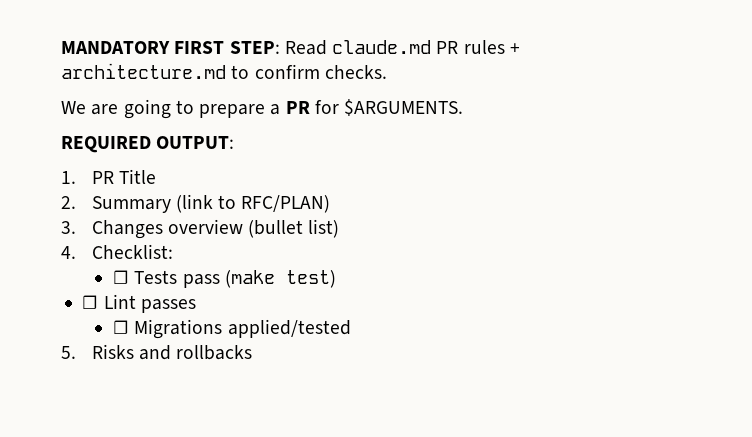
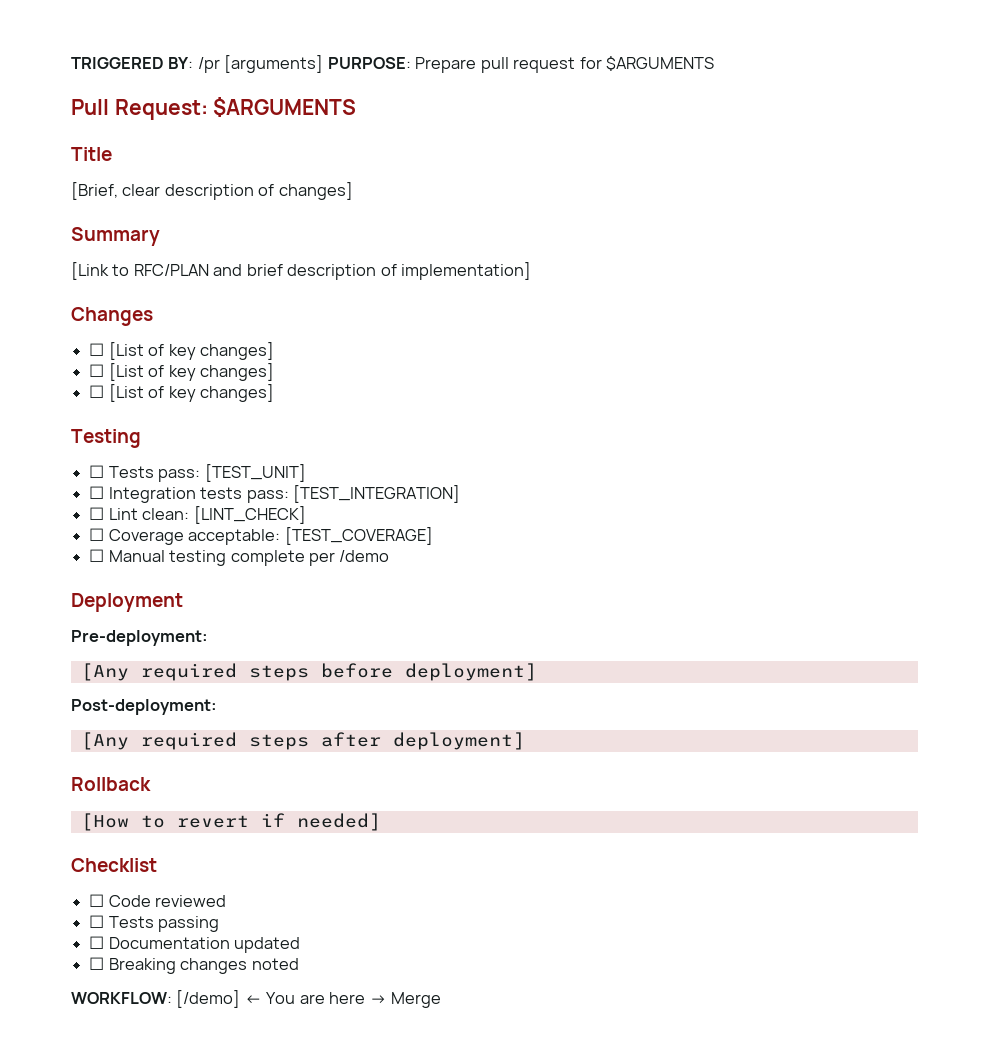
- MANDATORY FIRST STEP: Read claude.md PR rules + architecture.md to confirm checks.
- We are going to prepare a PR for $ARGUMENTS.
- REQUIRED OUTPUT:
- 1. PR Title
- 2. Summary (link to RFC/PLAN)
- 3. Changes overview (bullet list)
- 4. Checklist:
- ☐ Tests pass (make test)
+ TRIGGERED BY: /pr [arguments] PURPOSE: Prepare pull request for $ARGUMENTS
+ Pull Request: $ARGUMENTS
+ Title
+ [Brief, clear description of changes]
+ Summary
+ [Link to RFC/PLAN and brief description of implementation]
+ Changes
+ ☐ [List of key changes]
+ ☐ [List of key changes]
+ ☐ [List of key changes]
+ Testing
+ ☐ Tests pass: [TEST_UNIT]
+ ☐ Integration tests pass: [TEST_INTEGRATION]
- ☐ Lint passes
- ☐ Migrations applied/tested
- 5. Risks and rollbacks
+ ☐ Lint clean: [LINT_CHECK]
+ ☐ Coverage acceptable: [TEST_COVERAGE]
+ ☐ Manual testing complete per /demo
+ Deployment
+ Pre-deployment:
+ [Any required steps before deployment]
+ Post-deployment:
+ [Any required steps after deployment]
+ Rollback
+ [How to revert if needed]
+ Checklist
+ ☐ Code reviewed
+ ☐ Tests passing
+ ☐ Documentation updated
+ ☐ Breaking changes noted
+ WORKFLOW: [/demo] ← You are here → Merge

